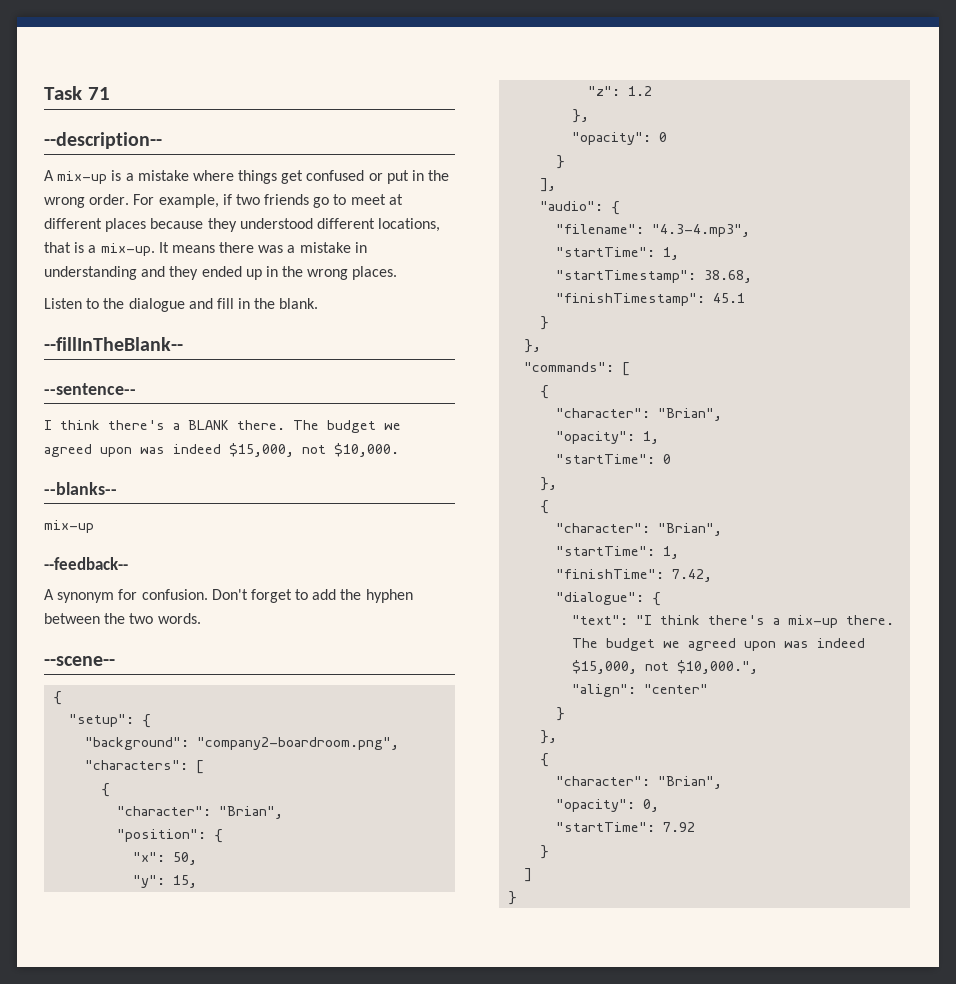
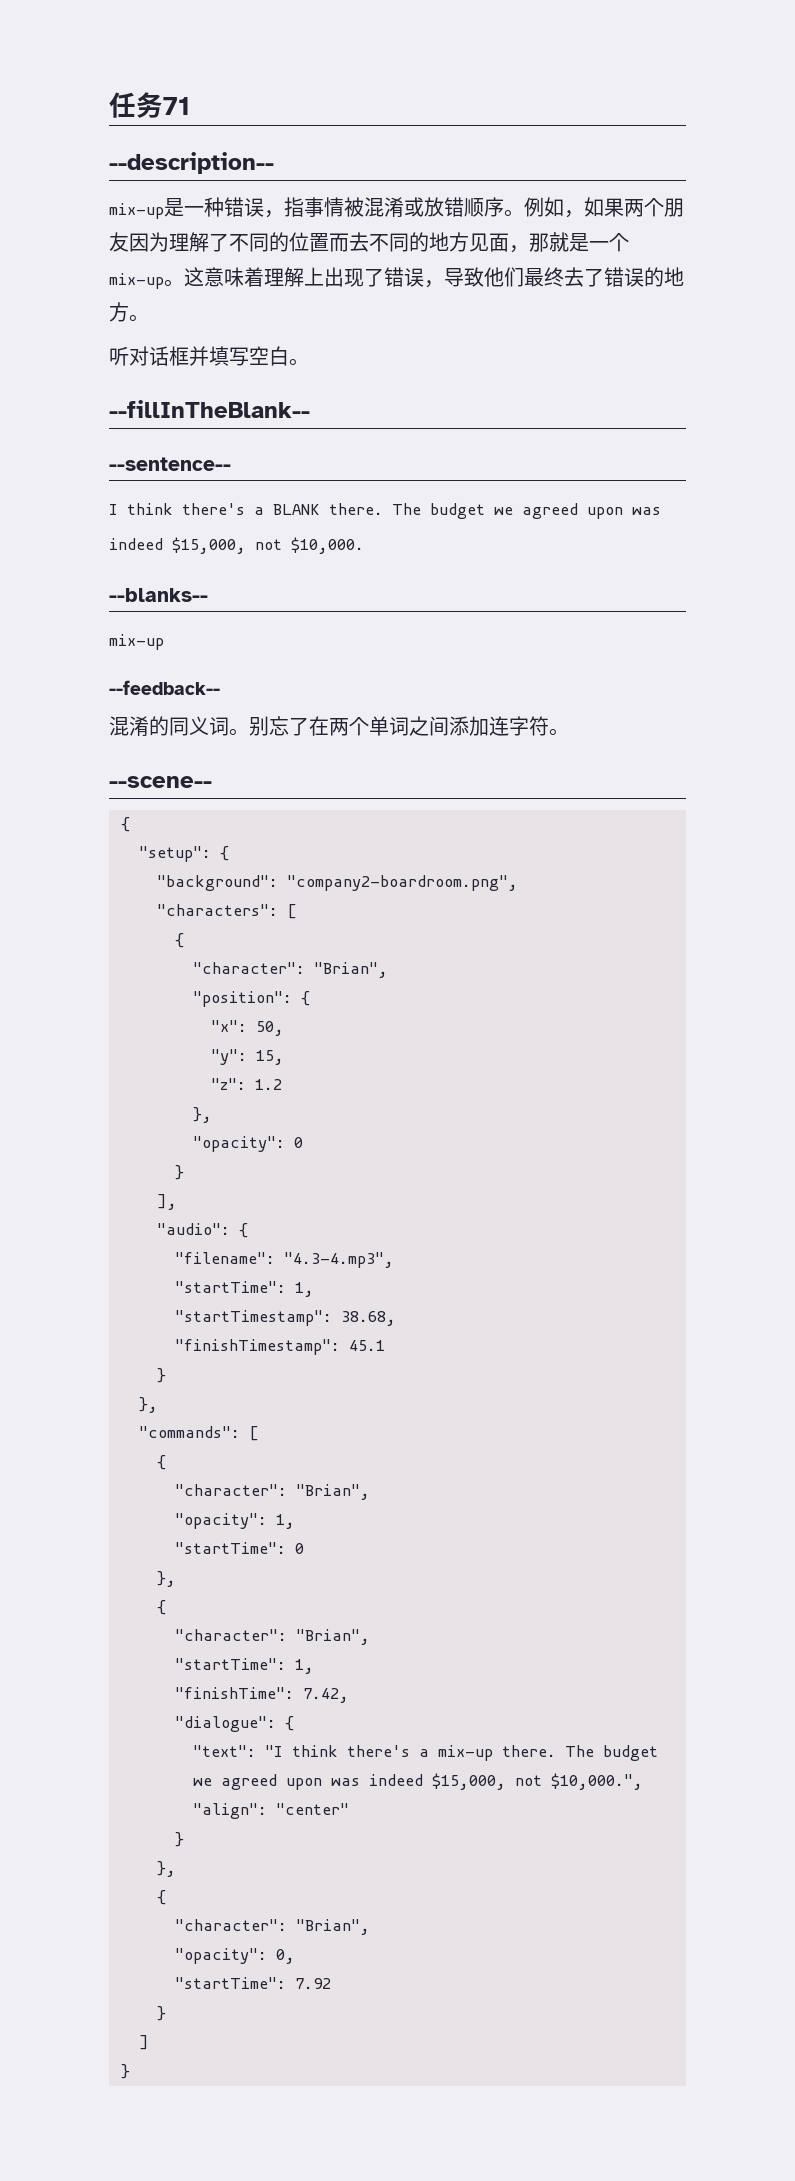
- Task 71
+ 任务71
- A mix-up is a mistake where things get confused or put in the wrong order. For example, if two friends go to meet at different places because they understood different locations, that is a mix-up. It means there was a mistake in understanding and they ended up in the wrong places.
- Listen to the dialogue and fill in the blank.
+ mix-up是一种错误，指事情被混淆或放错顺序。例如，如果两个朋友因为理解了不同的位置而去不同的地方见面，那就是一个mix-up。这意味着理解上出现了错误，导致他们最终去了错误的地方。
+ 听对话框并填写空白。
- A synonym for confusion. Don't forget to add the hyphen between the two words.
+ 混淆的同义词。别忘了在两个单词之间添加连字符。

